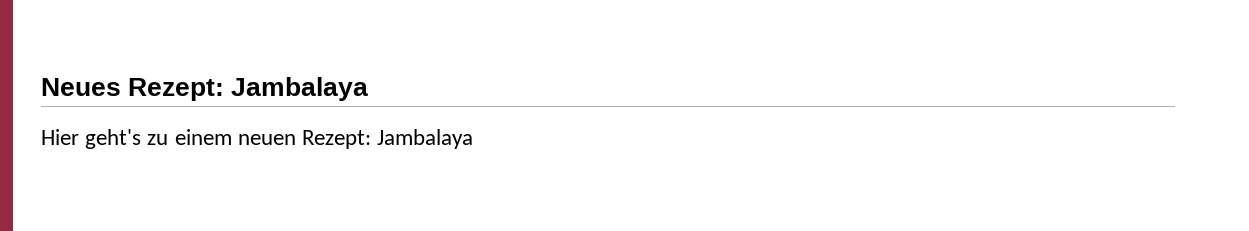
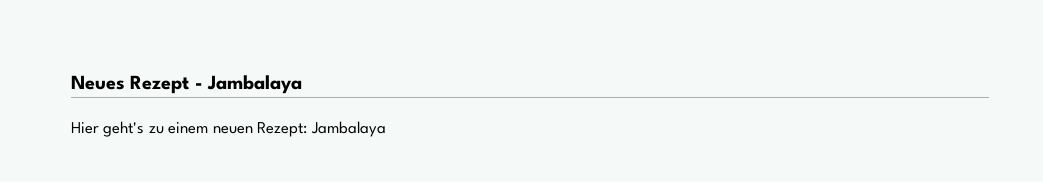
- Neues Rezept: Jambalaya
+ Neues Rezept - Jambalaya

